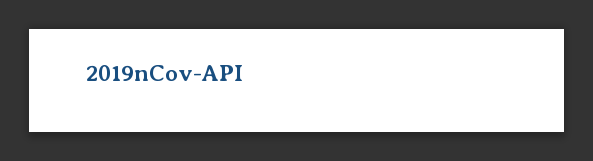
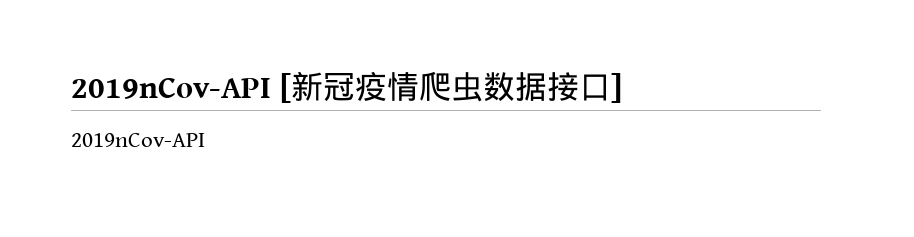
+ 2019nCov-API [新冠疫情爬虫数据接口]

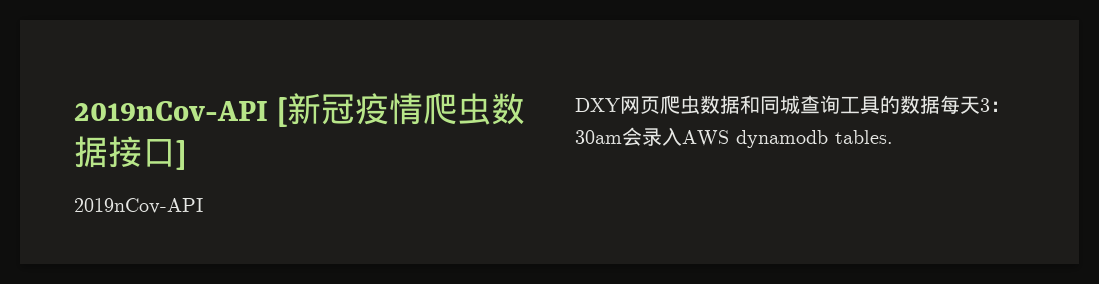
+ DXY网页爬虫数据和同城查询工具的数据每天3：30am会录入AWS dynamodb tables.

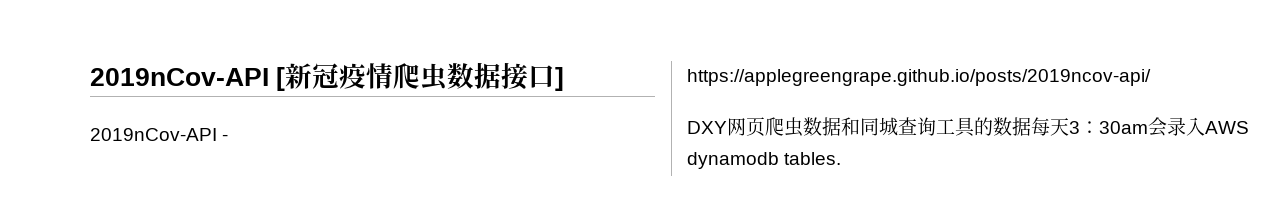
  2019nCov-API [新冠疫情爬虫数据接口]
- 2019nCov-API
+ 2019nCov-API - https://applegreengrape.github.io/posts/2019ncov-api/

